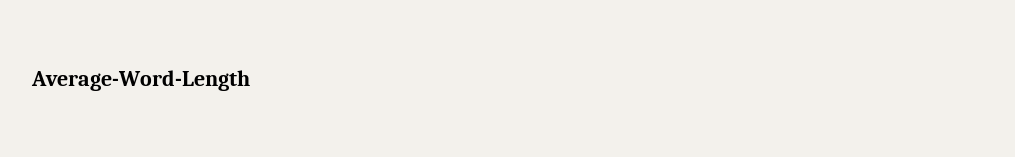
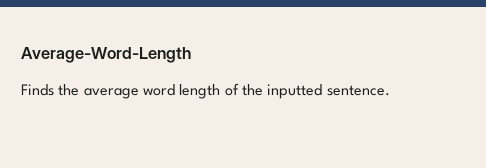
+ Finds the average word length of the inputted sentence.

